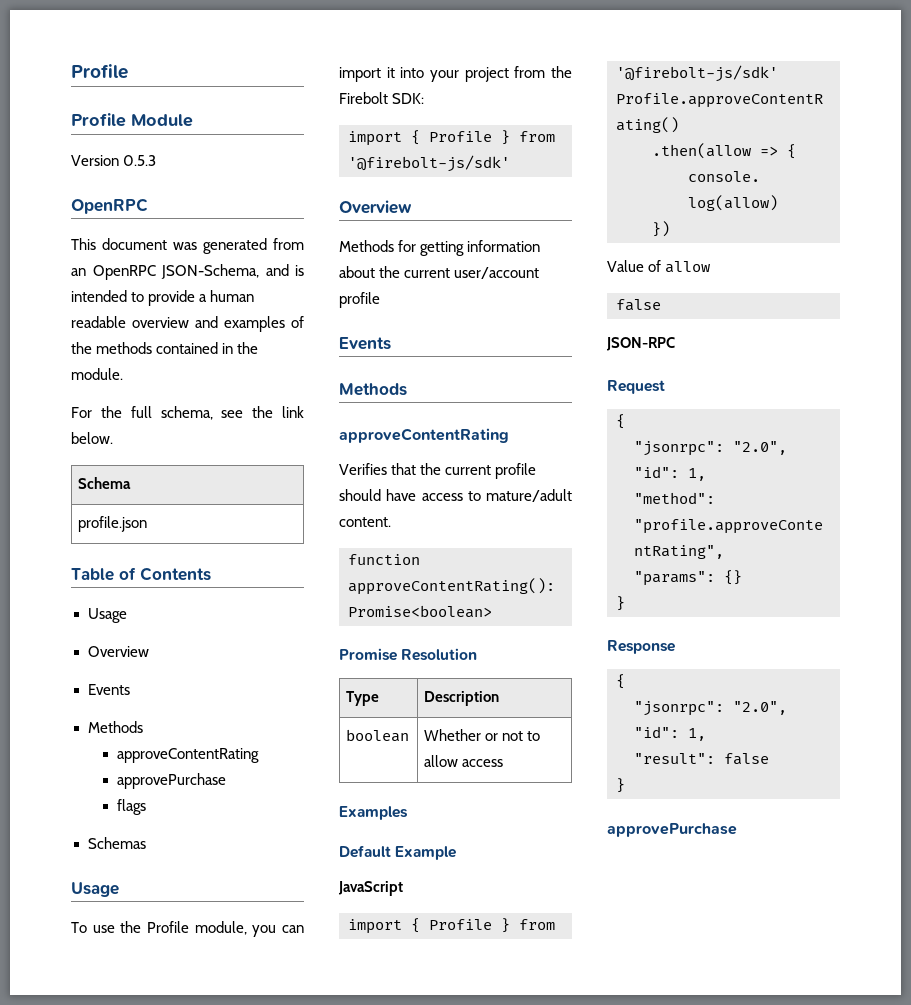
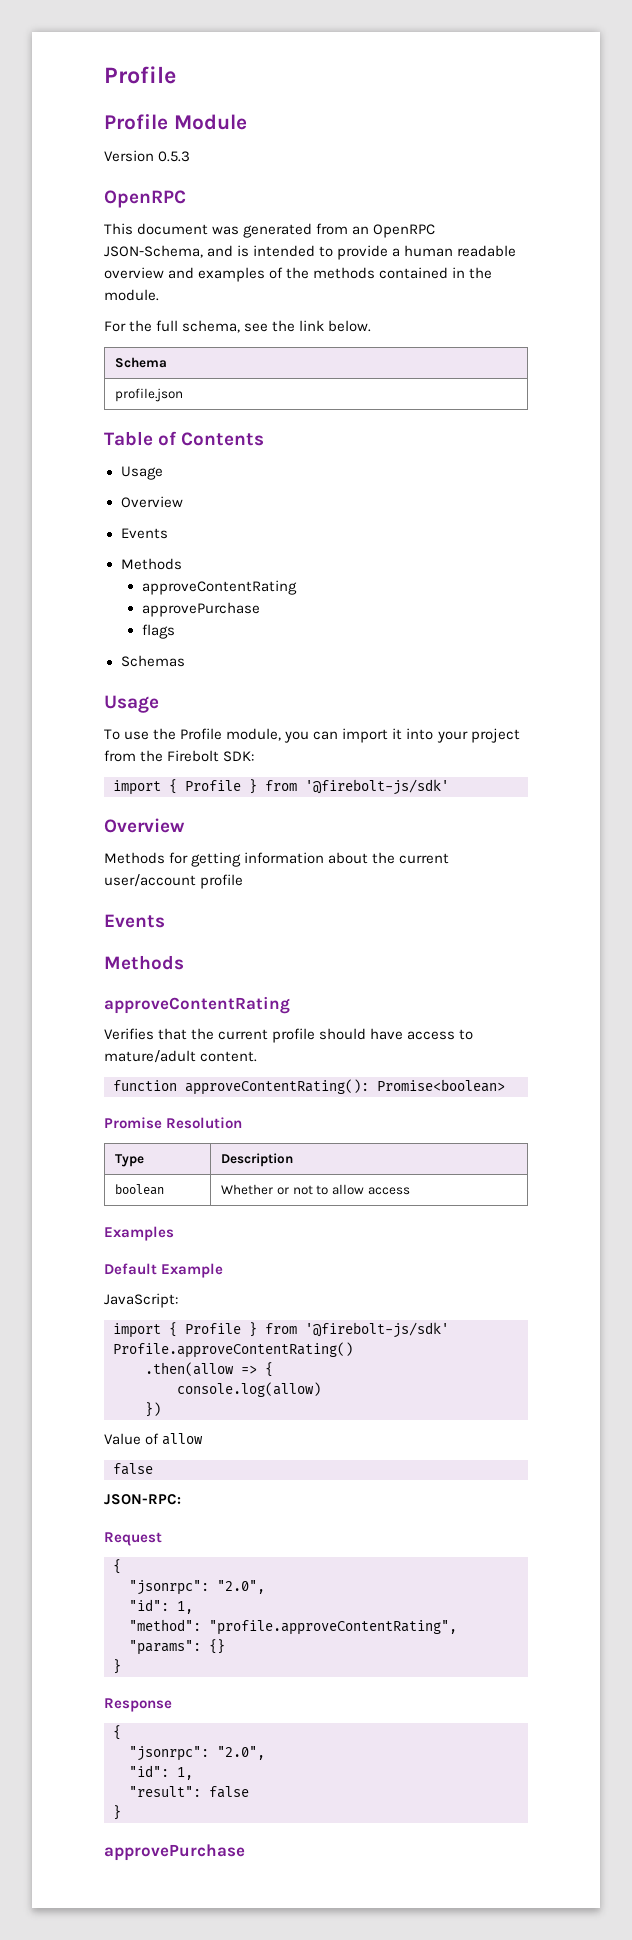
- JavaScript
+ JavaScript:
- JSON-RPC
+ JSON-RPC:

